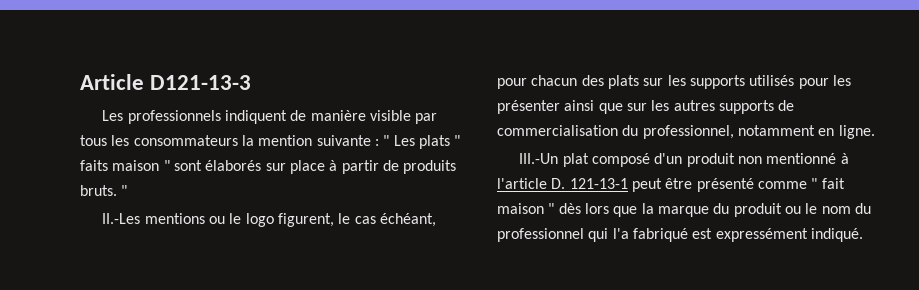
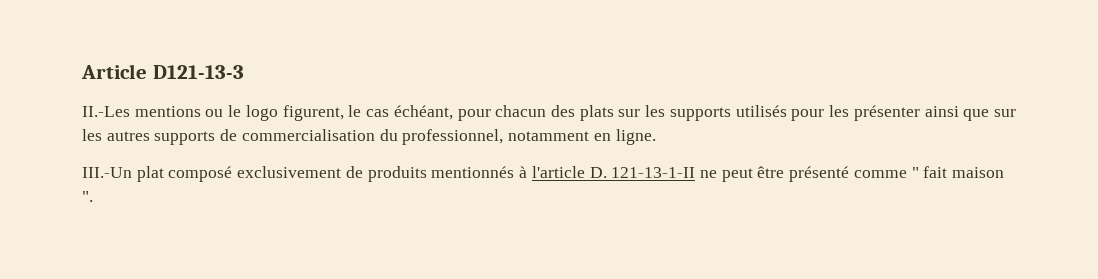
- Les professionnels indiquent de manière visible par tous les consommateurs la mention suivante : " Les plats " faits maison " sont élaborés sur place à partir de produits bruts. "
- III.-Un plat composé d'un produit non mentionné à l'article D. 121-13-1 peut être présenté comme " fait maison " dès lors que la marque du produit ou le nom du professionnel qui l'a fabriqué est expressément indiqué.
+ III.-Un plat composé exclusivement de produits mentionnés à l'article D. 121-13-1-II ne peut être présenté comme " fait maison ".

